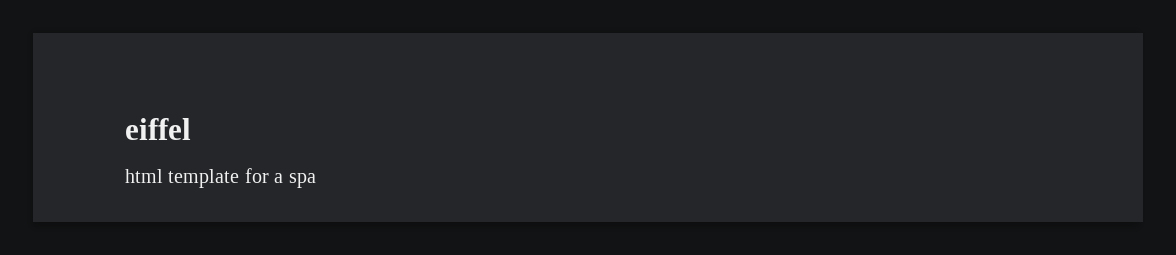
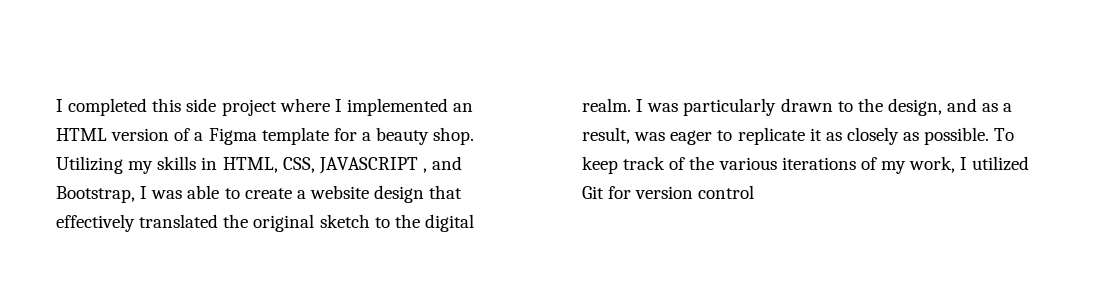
- eiffel
- html template for a spa
+ I completed this side project where I implemented an HTML version of a Figma template for a beauty shop. Utilizing my skills in HTML, CSS, JAVASCRIPT , and Bootstrap, I was able to create a website design that effectively translated the original sketch to the digital realm. I was particularly drawn to the design, and as a result, was eager to replicate it as closely as possible. To keep track of the various iterations of my work, I utilized Git for version control

